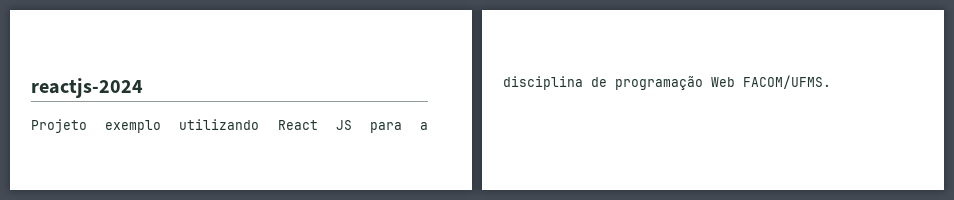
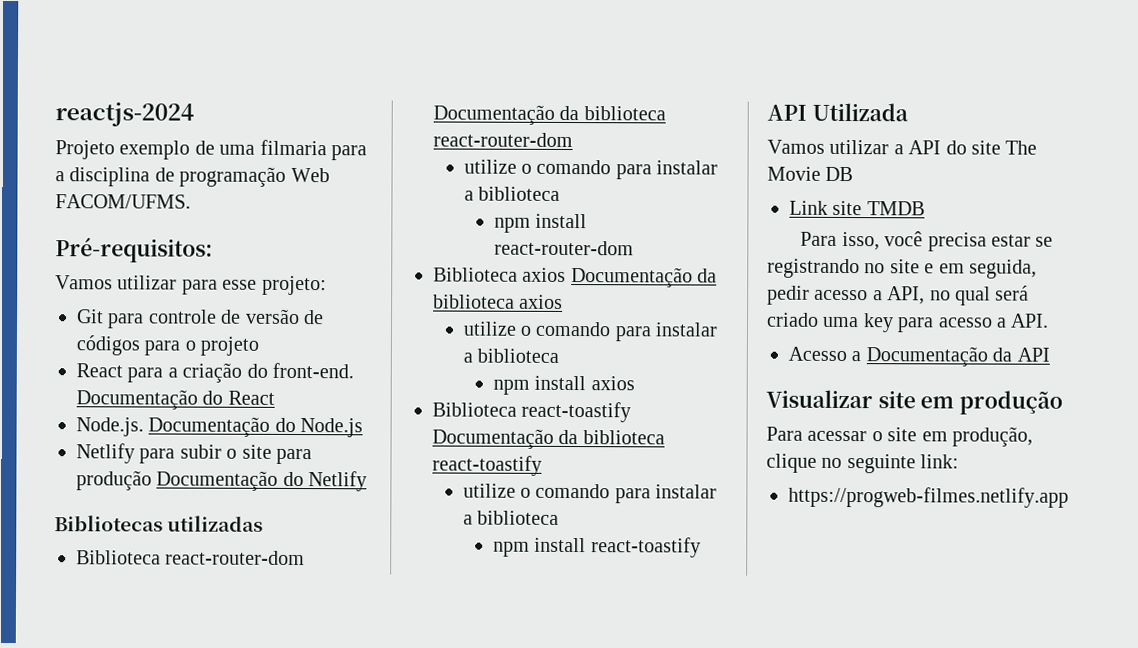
- Projeto exemplo utilizando React JS para a disciplina de programação Web FACOM/UFMS.
+ Projeto exemplo de uma filmaria para a disciplina de programação Web FACOM/UFMS.
+ Pré-requisitos:
+ Vamos utilizar para esse projeto:
+ Git para controle de versão de códigos para o projeto
+ React para a criação do front-end. Documentação do React
+ Node.js. Documentação do Node.js
+ Netlify para subir o site para produção Documentação do Netlify
+ Bibliotecas utilizadas
+ Biblioteca react-router-dom Documentação da biblioteca react-router-dom
+ utilize o comando para instalar a biblioteca
+ npm install react-router-dom
+ Biblioteca axios Documentação da biblioteca axios
+ utilize o comando para instalar a biblioteca
+ npm install axios
+ Biblioteca react-toastify Documentação da biblioteca react-toastify
+ utilize o comando para instalar a biblioteca
+ npm install react-toastify
+ API Utilizada
+ Vamos utilizar a API do site The Movie DB
+ Link site TMDB
+ Para isso, você precisa estar se registrando no site e em seguida, pedir acesso a API, no qual será criado uma key para acesso a API.
+ Acesso a Documentação da API
+ Visualizar site em produção
+ Para acessar o site em produção, clique no seguinte link:
+ https://progweb-filmes.netlify.app

